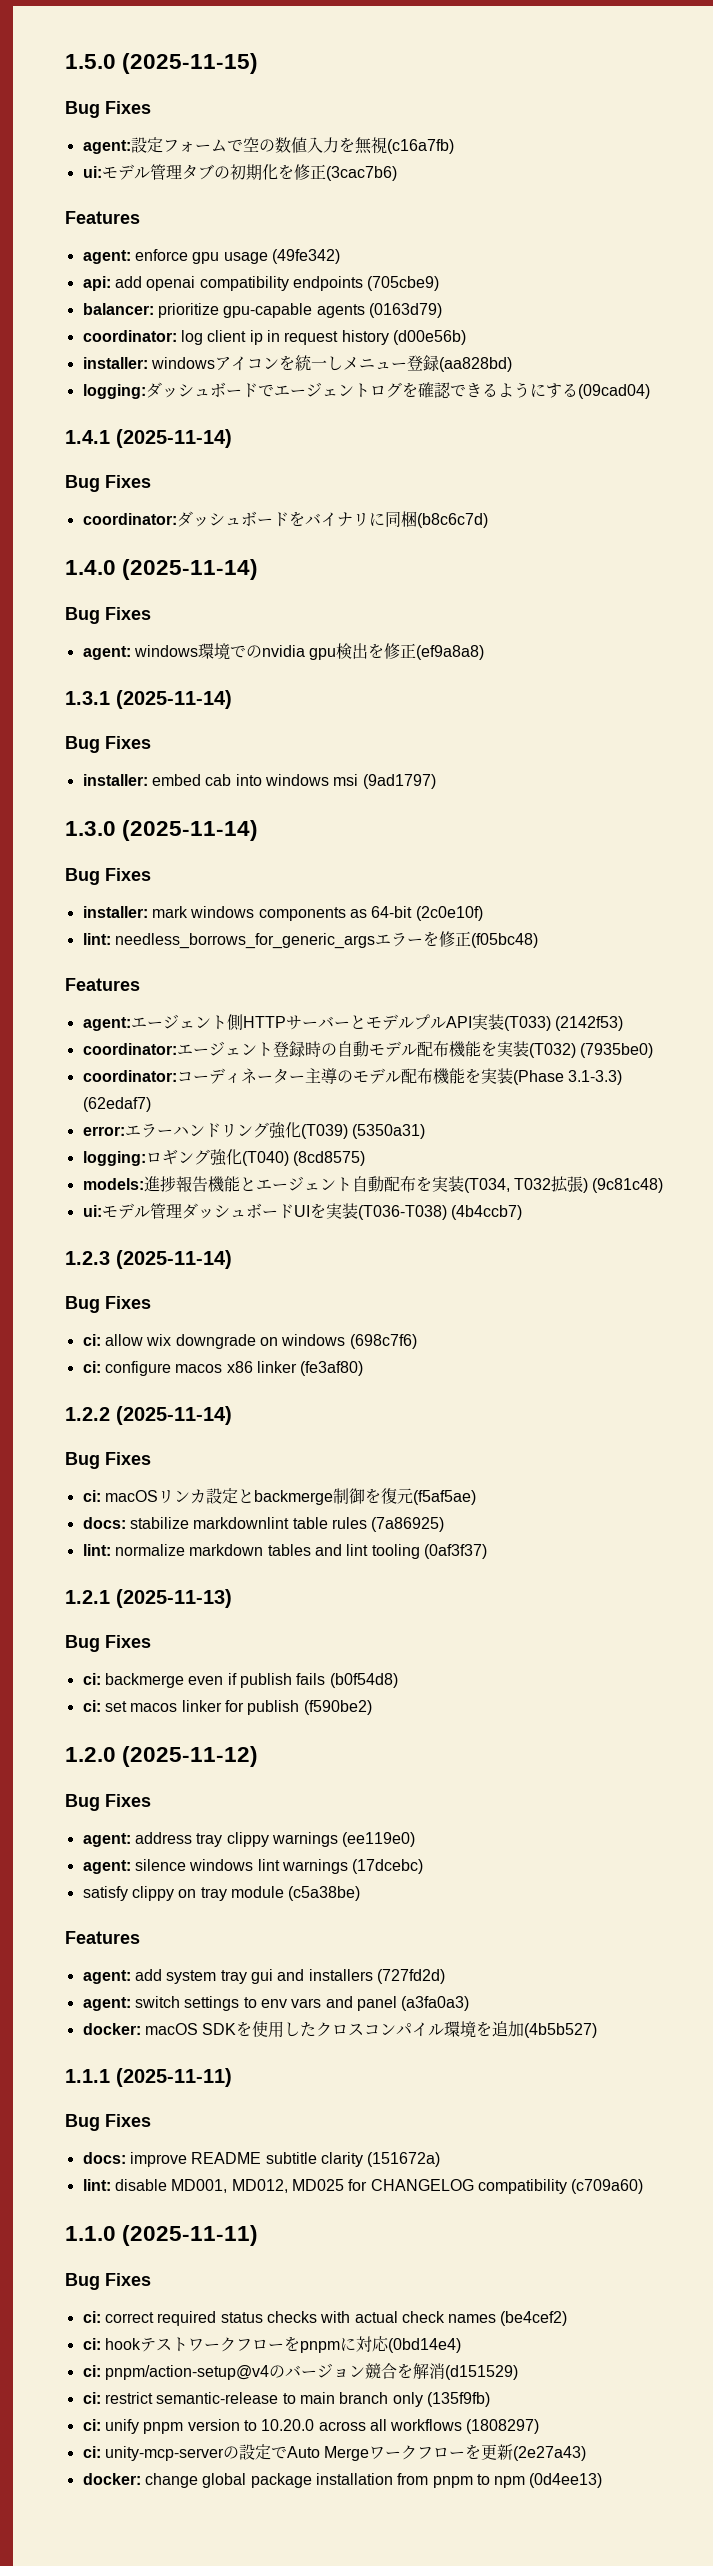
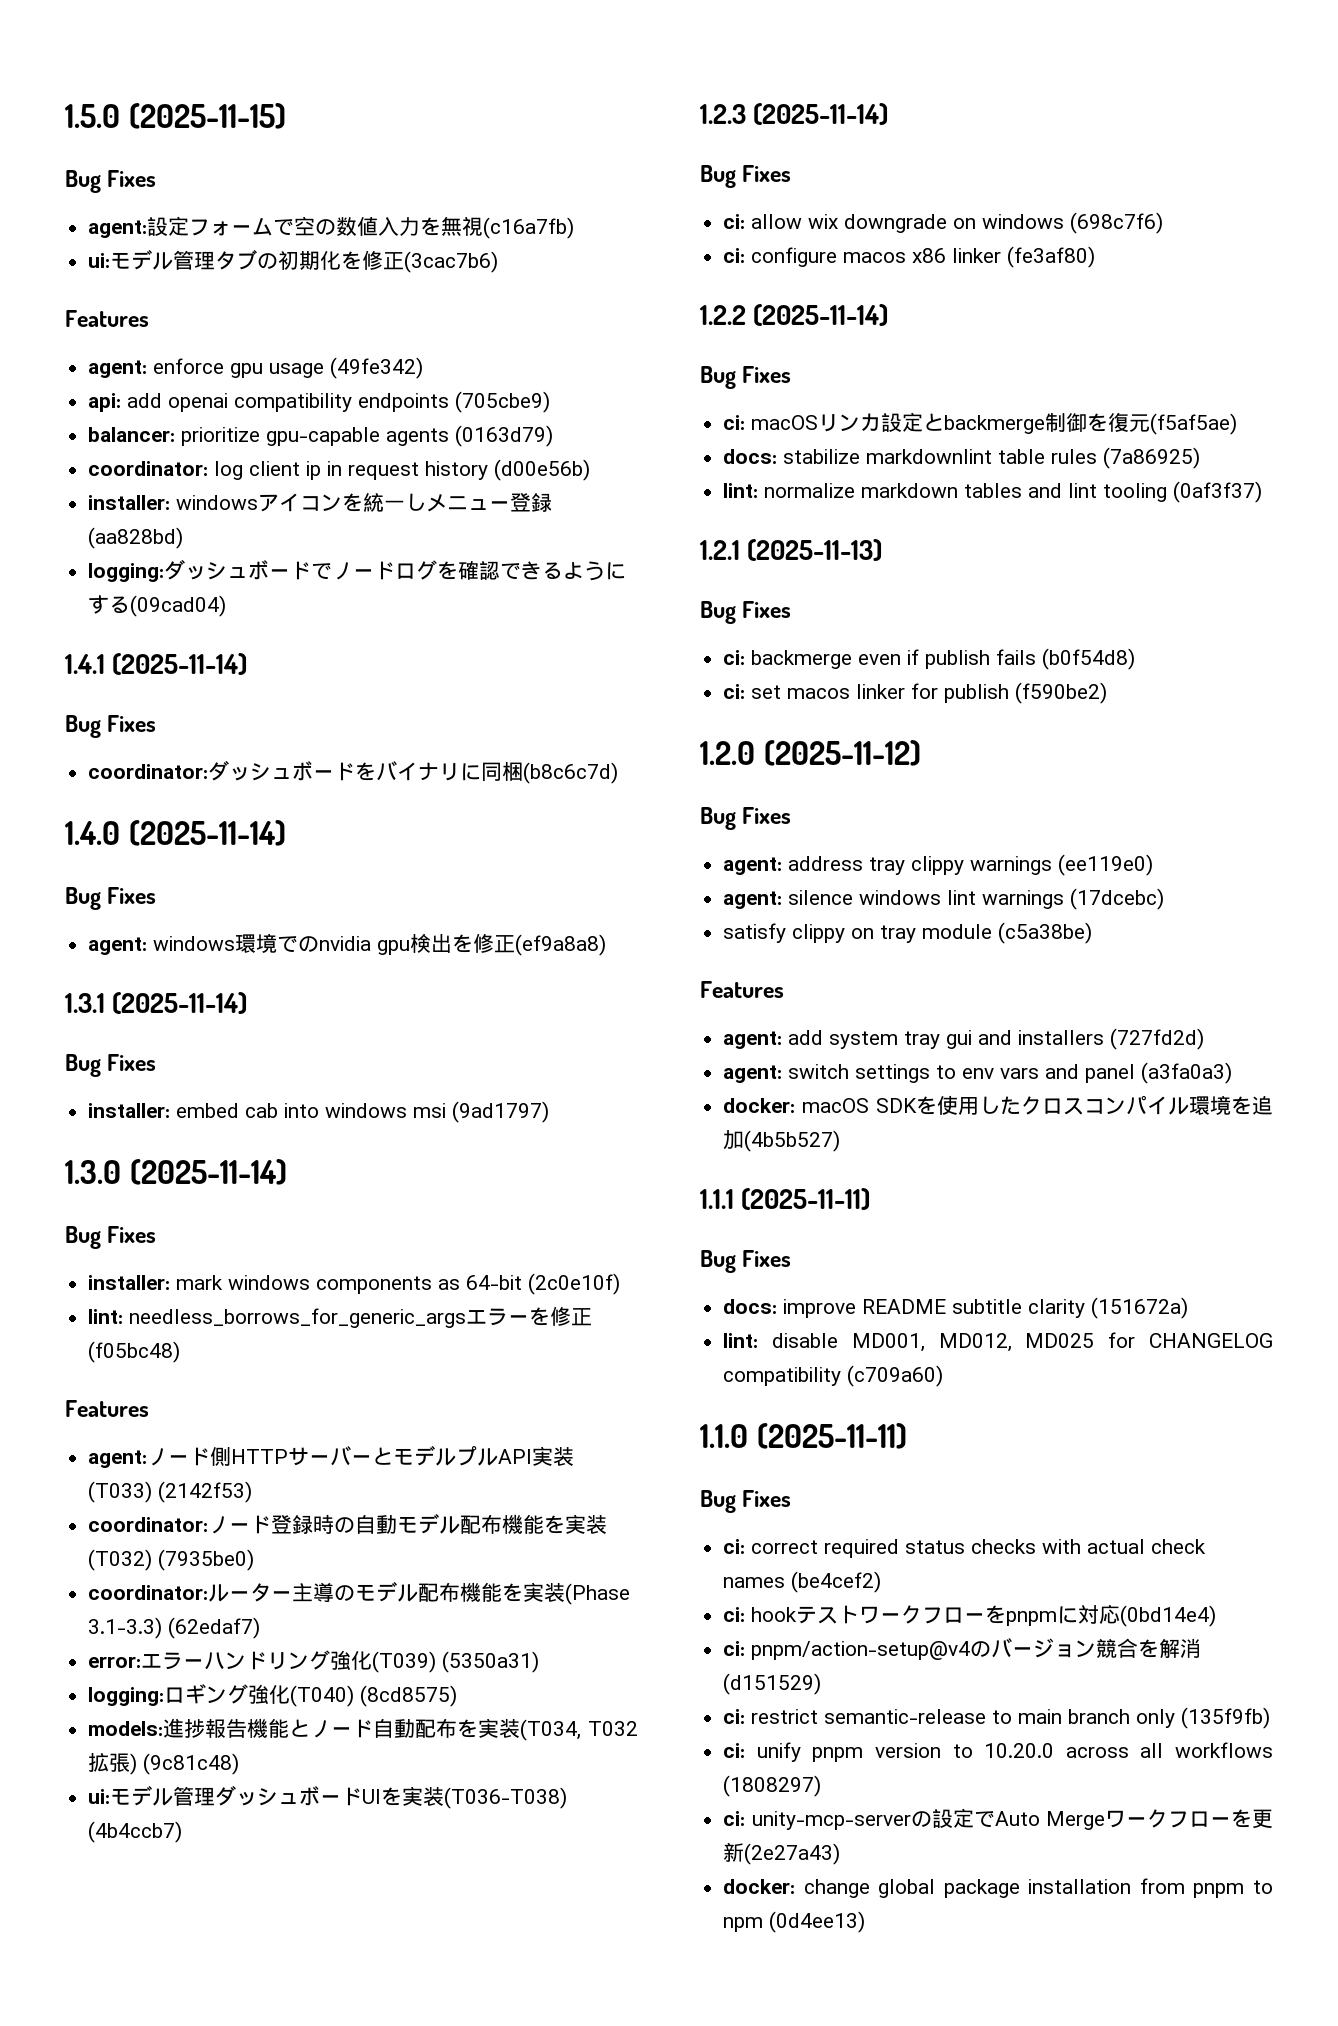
- logging:ダッシュボードでエージェントログを確認できるようにする(09cad04)
+ logging:ダッシュボードでノードログを確認できるようにする(09cad04)
- agent:エージェント側HTTPサーバーとモデルプルAPI実装(T033) (2142f53)
+ agent:ノード側HTTPサーバーとモデルプルAPI実装(T033) (2142f53)
- coordinator:エージェント登録時の自動モデル配布機能を実装(T032) (7935be0)
+ coordinator:ノード登録時の自動モデル配布機能を実装(T032) (7935be0)
- coordinator:コーディネーター主導のモデル配布機能を実装(Phase 3.1-3.3) (62edaf7)
+ coordinator:ルーター主導のモデル配布機能を実装(Phase 3.1-3.3) (62edaf7)
- models:進捗報告機能とエージェント自動配布を実装(T034, T032拡張) (9c81c48)
+ models:進捗報告機能とノード自動配布を実装(T034, T032拡張) (9c81c48)

